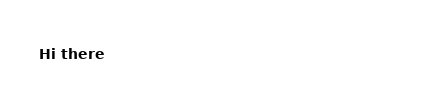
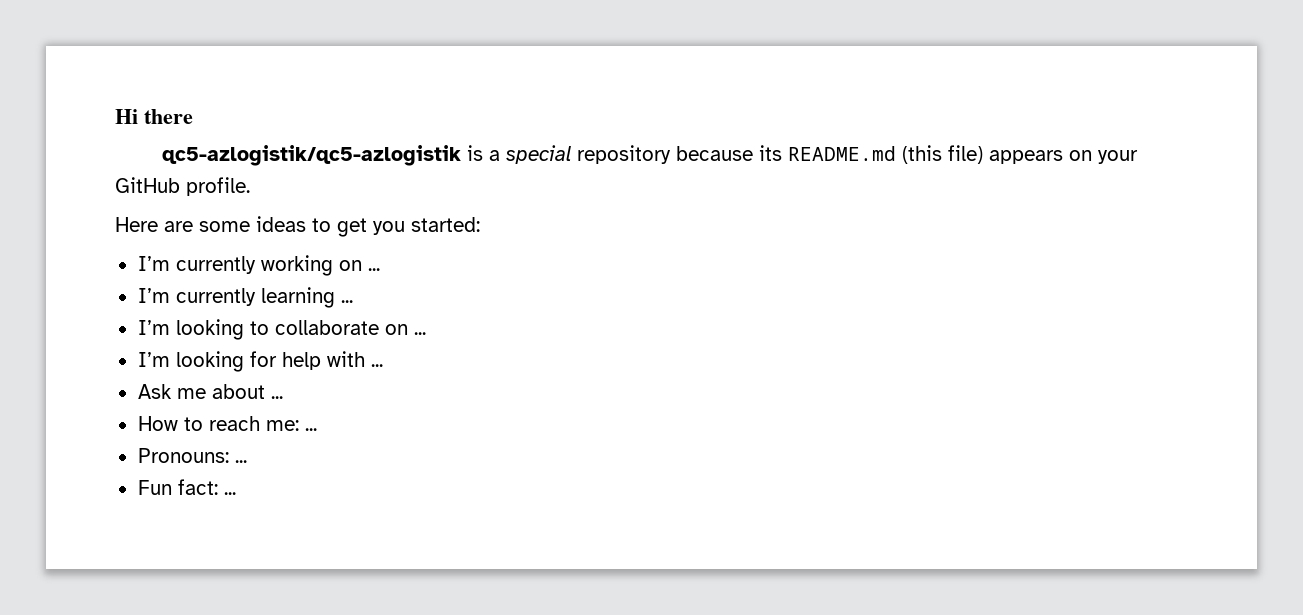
+ qc5-azlogistik/qc5-azlogistik is a special repository because its README.md (this file) appears on your GitHub profile.
+ Here are some ideas to get you started:
+ I’m currently working on ...
+ I’m currently learning ...
+ I’m looking to collaborate on ...
+ I’m looking for help with ...
+ Ask me about ...
+ How to reach me: ...
+ Pronouns: ...
+ Fun fact: ...

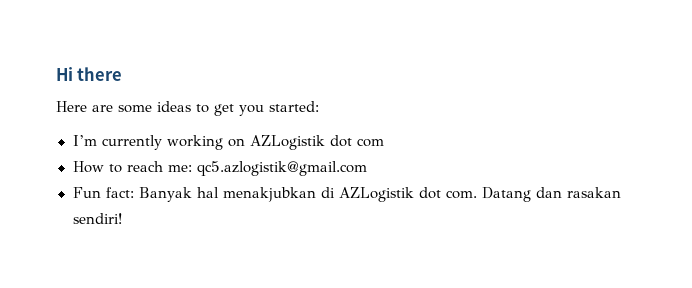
- qc5-azlogistik/qc5-azlogistik is a special repository because its README.md (this file) appears on your GitHub profile.
- I’m currently working on ...
- I’m currently learning ...
- I’m looking to collaborate on ...
- I’m looking for help with ...
- Ask me about ...
+ I’m currently working on AZLogistik dot com
- How to reach me: ...
- Pronouns: ...
+ How to reach me: qc5.azlogistik@gmail.com
- Fun fact: ...
+ Fun fact: Banyak hal menakjubkan di AZLogistik dot com. Datang dan rasakan sendiri!

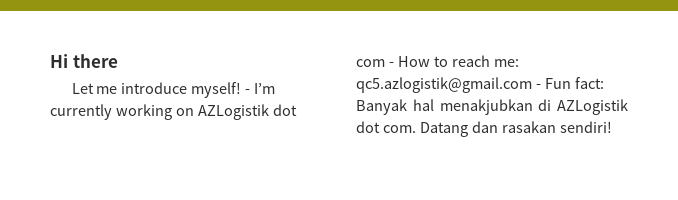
- Here are some ideas to get you started:
- I’m currently working on AZLogistik dot com
- How to reach me: qc5.azlogistik@gmail.com
- Fun fact: Banyak hal menakjubkan di AZLogistik dot com.
+ Let me introduce myself! - I’m currently working on AZLogistik dot com - How to reach me: qc5.azlogistik@gmail.com - Fun fact: Banyak hal menakjubkan di AZLogistik dot com.

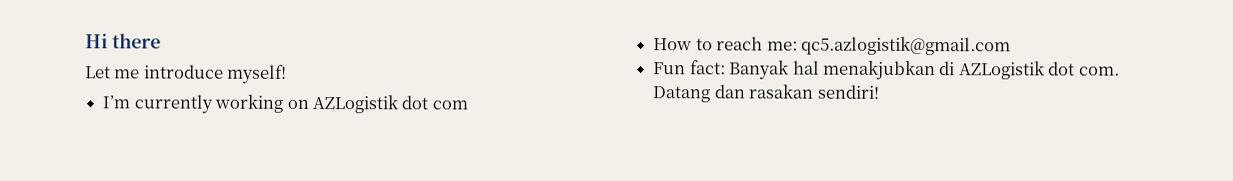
- Let me introduce myself! - I’m currently working on AZLogistik dot com - How to reach me: qc5.azlogistik@gmail.com - Fun fact: Banyak hal menakjubkan di AZLogistik dot com.
+ Let me introduce myself!
+ I’m currently working on AZLogistik dot com
+ How to reach me: qc5.azlogistik@gmail.com
+ Fun fact: Banyak hal menakjubkan di AZLogistik dot com.

